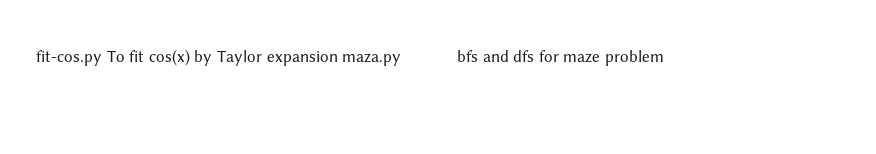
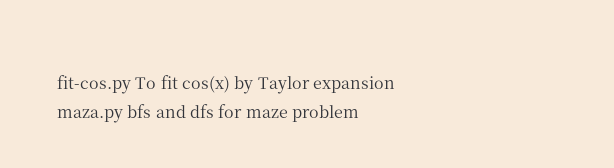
- fit-cos.py To fit cos(x) by Taylor expansion maza.py bfs and dfs for maze problem
+ fit-cos.py To fit cos(x) by Taylor expansion
+ maza.py bfs and dfs for maze problem

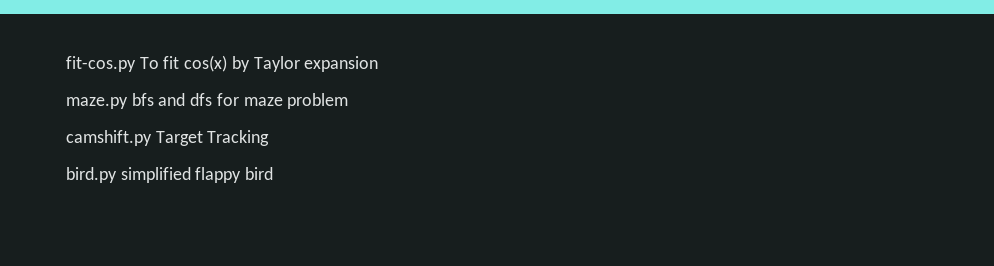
- maza.py bfs and dfs for maze problem
+ maze.py bfs and dfs for maze problem
+ camshift.py Target Tracking
+ bird.py simplified flappy bird

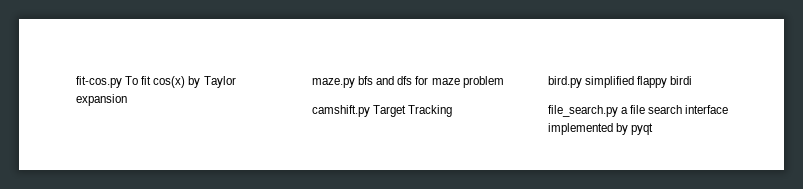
- bird.py simplified flappy bird
+ bird.py simplified flappy birdi
+ file_search.py a file search interface implemented by pyqt

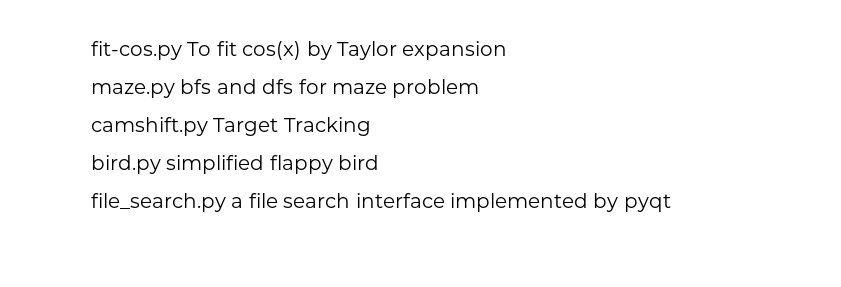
- bird.py simplified flappy birdi
+ bird.py simplified flappy bird

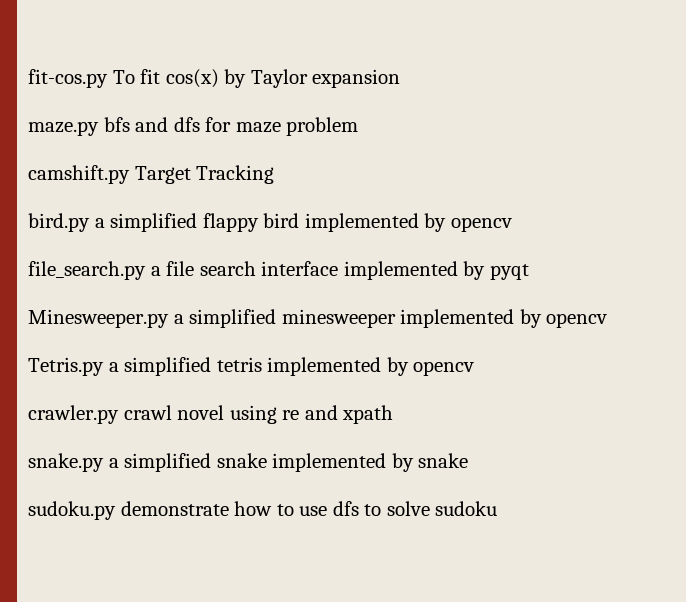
- bird.py simplified flappy bird
+ bird.py a simplified flappy bird implemented by opencv
+ Minesweeper.py a simplified minesweeper implemented by opencv
+ Tetris.py a simplified tetris implemented by opencv
+ crawler.py crawl novel using re and xpath
+ snake.py a simplified snake implemented by snake
+ sudoku.py demonstrate how to use dfs to solve sudoku

